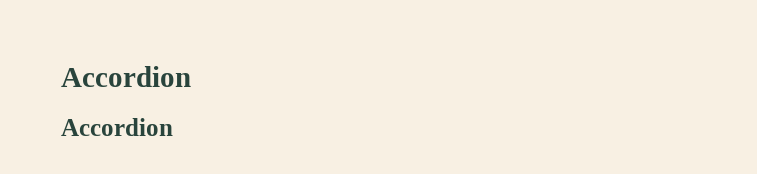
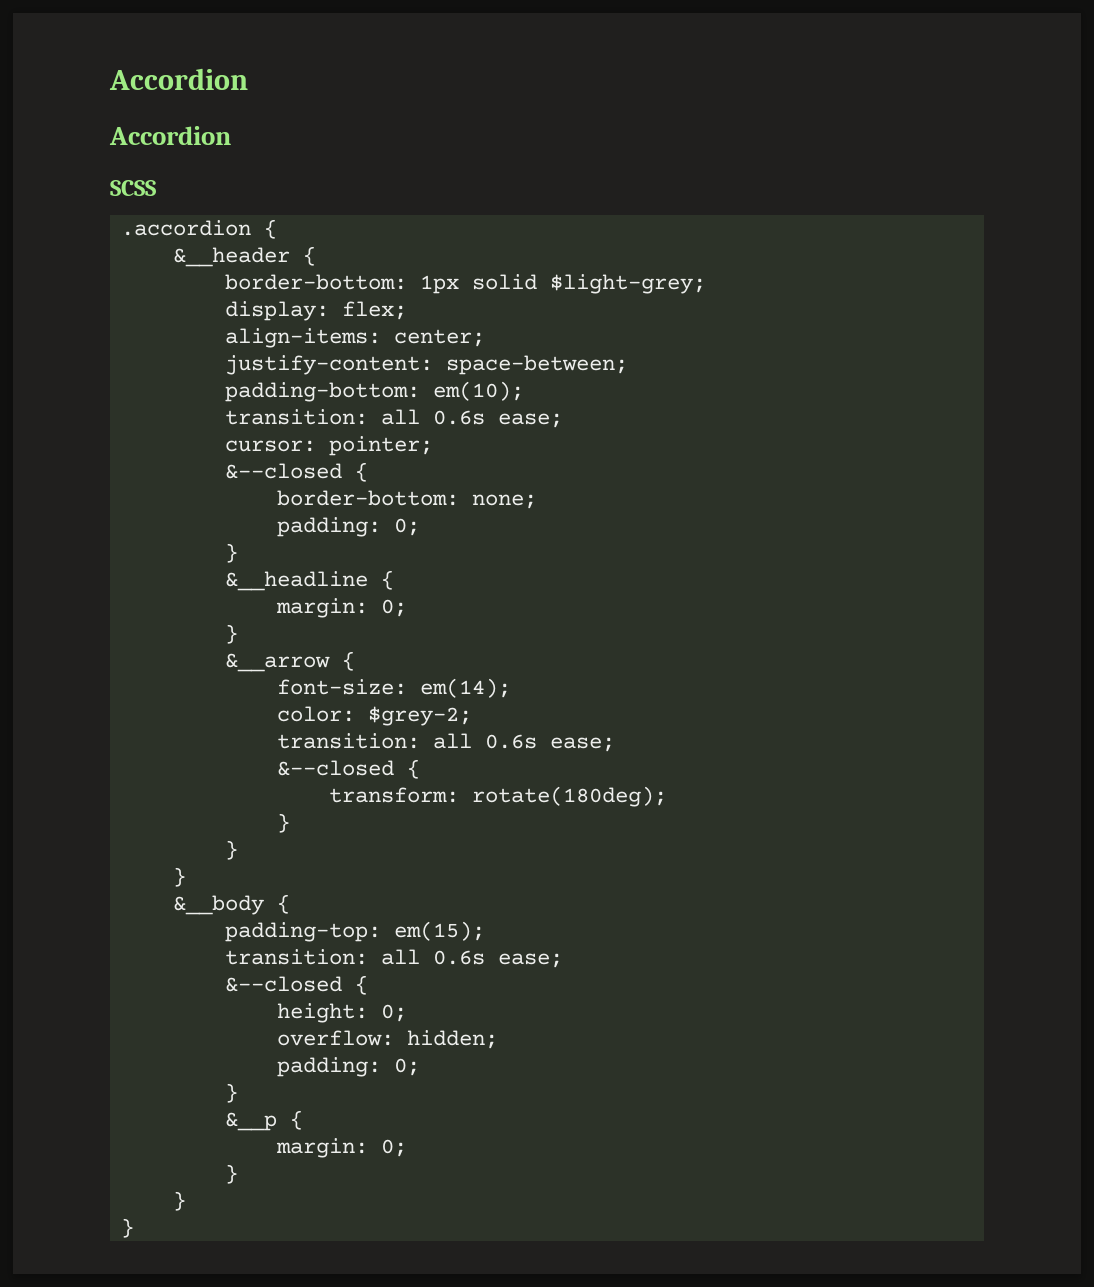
+ SCSS
+ .accordion {
+ &__header {
+ border-bottom: 1px solid $light-grey;
+ display: flex;
+ align-items: center;
+ justify-content: space-between;
+ padding-bottom: em(10);
+ transition: all 0.6s ease;
+ cursor: pointer;
+ &--closed {
+ border-bottom: none;
+ padding: 0;
+ }
+ &__headline {
+ margin: 0;
+ }
+ &__arrow {
+ font-size: em(14);
+ color: $grey-2;
+ transition: all 0.6s ease;
+ &--closed {
+ transform: rotate(180deg);
+ }
+ }
+ }
+ &__body {
+ padding-top: em(15);
+ transition: all 0.6s ease;
+ &--closed {
+ height: 0;
+ overflow: hidden;
+ padding: 0;
+ }
+ &__p {
+ margin: 0;
+ }
+ }
+ }

